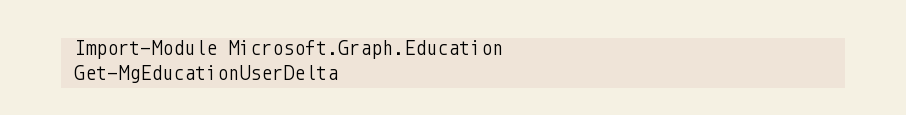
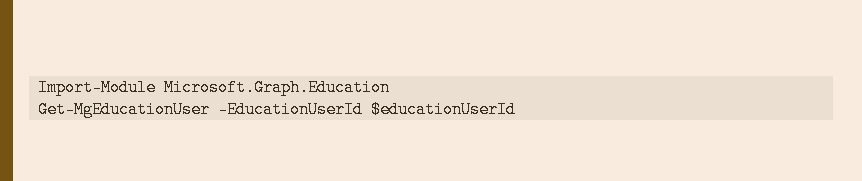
- Get-MgEducationUserDelta
+ Get-MgEducationUser -EducationUserId $educationUserId

